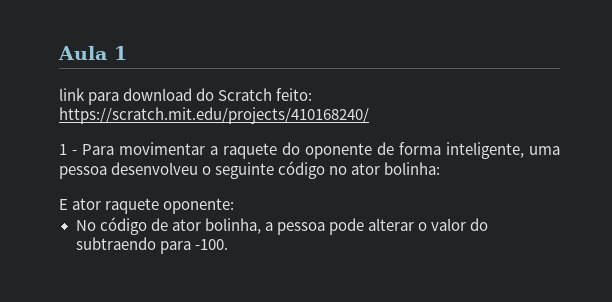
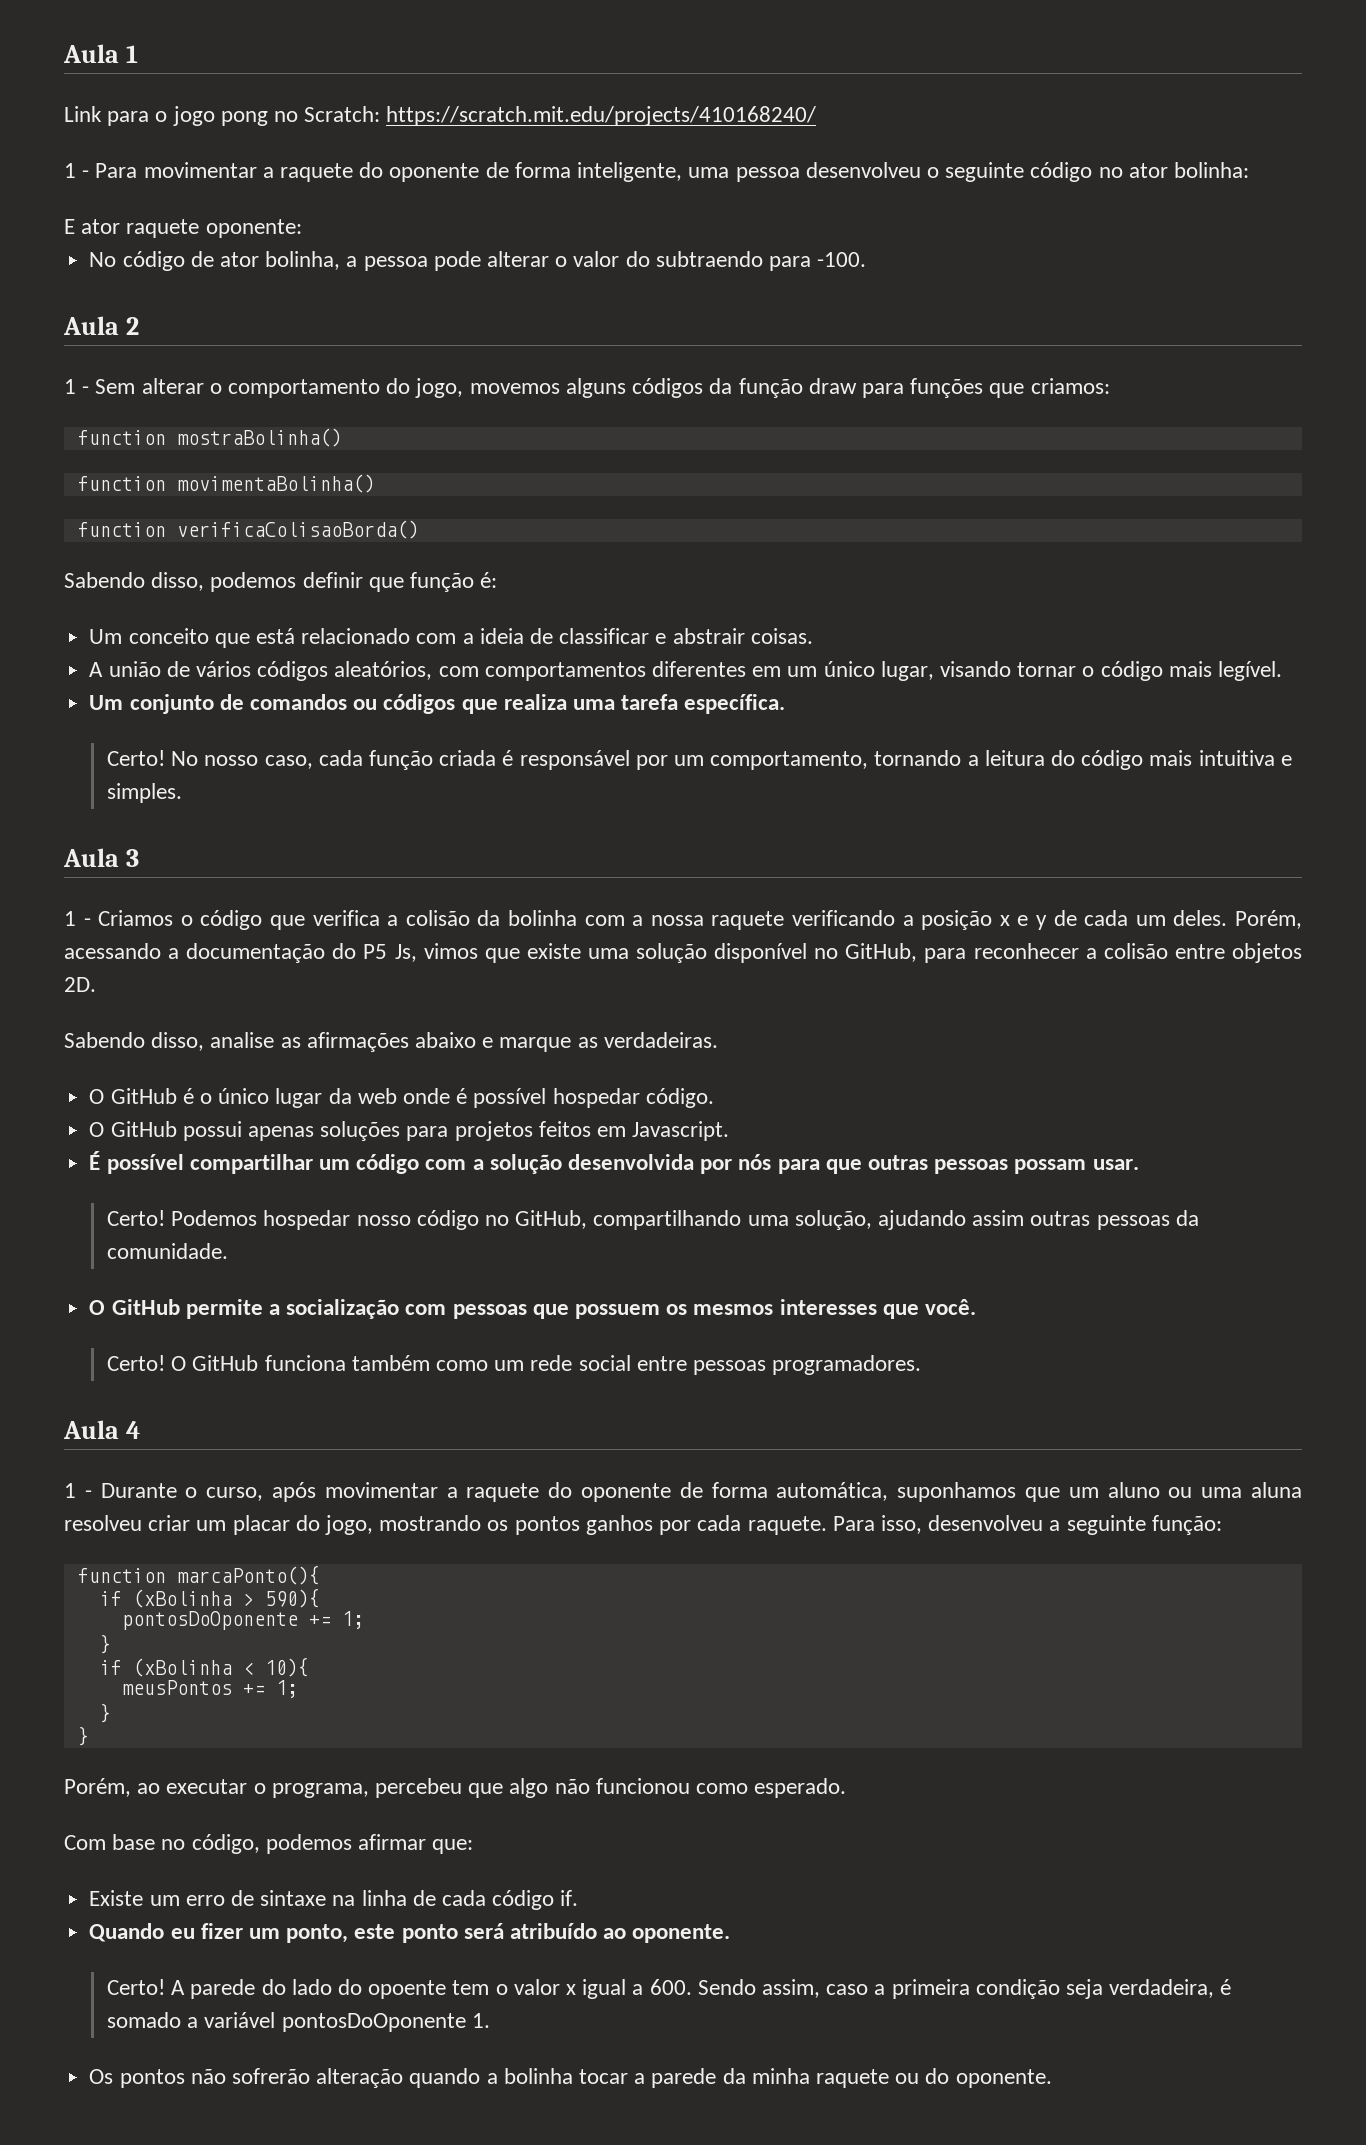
- link para download do Scratch feito: https://scratch.mit.edu/projects/410168240/
+ Link para o jogo pong no Scratch: https://scratch.mit.edu/projects/410168240/
+ Aula 2
+ 1 - Sem alterar o comportamento do jogo, movemos alguns códigos da função draw para funções que criamos:
+ function mostraBolinha()
+ function movimentaBolinha()
+ function verificaColisaoBorda()
+ Sabendo disso, podemos definir que função é:
+ Um conceito que está relacionado com a ideia de classificar e abstrair coisas.
+ A união de vários códigos aleatórios, com comportamentos diferentes em um único lugar, visando tornar o código mais legível.
+ Um conjunto de comandos ou códigos que realiza uma tarefa específica.
+ Certo! No nosso caso, cada função criada é responsável por um comportamento, tornando a leitura do código mais intuitiva e simples.
+ Aula 3
+ 1 - Criamos o código que verifica a colisão da bolinha com a nossa raquete verificando a posição x e y de cada um deles. Porém, acessando a documentação do P5 Js, vimos que existe uma solução disponível no GitHub, para reconhecer a colisão entre objetos 2D.
+ Sabendo disso, analise as afirmações abaixo e marque as verdadeiras.
+ O GitHub é o único lugar da web onde é possível hospedar código.
+ O GitHub possui apenas soluções para projetos feitos em Javascript.
+ É possível compartilhar um código com a solução desenvolvida por nós para que outras pessoas possam usar.
+ Certo! Podemos hospedar nosso código no GitHub, compartilhando uma solução, ajudando assim outras pessoas da comunidade.
+ O GitHub permite a socialização com pessoas que possuem os mesmos interesses que você.
+ Certo! O GitHub funciona também como um rede social entre pessoas programadores.
+ Aula 4
+ 1 - Durante o curso, após movimentar a raquete do oponente de forma automática, suponhamos que um aluno ou uma aluna resolveu criar um placar do jogo, mostrando os pontos ganhos por cada raquete. Para isso, desenvolveu a seguinte função:
+ function marcaPonto(){
+ if (xBolinha > 590){
+ pontosDoOponente += 1;
+ }
+ if (xBolinha < 10){
+ meusPontos += 1;
+ }
+ }
+ Porém, ao executar o programa, percebeu que algo não funcionou como esperado.
+ Com base no código, podemos afirmar que:
+ Existe um erro de sintaxe na linha de cada código if.
+ Quando eu fizer um ponto, este ponto será atribuído ao oponente.
+ Certo! A parede do lado do opoente tem o valor x igual a 600. Sendo assim, caso a primeira condição seja verdadeira, é somado a variável pontosDoOponente 1.
+ Os pontos não sofrerão alteração quando a bolinha tocar a parede da minha raquete ou do oponente.

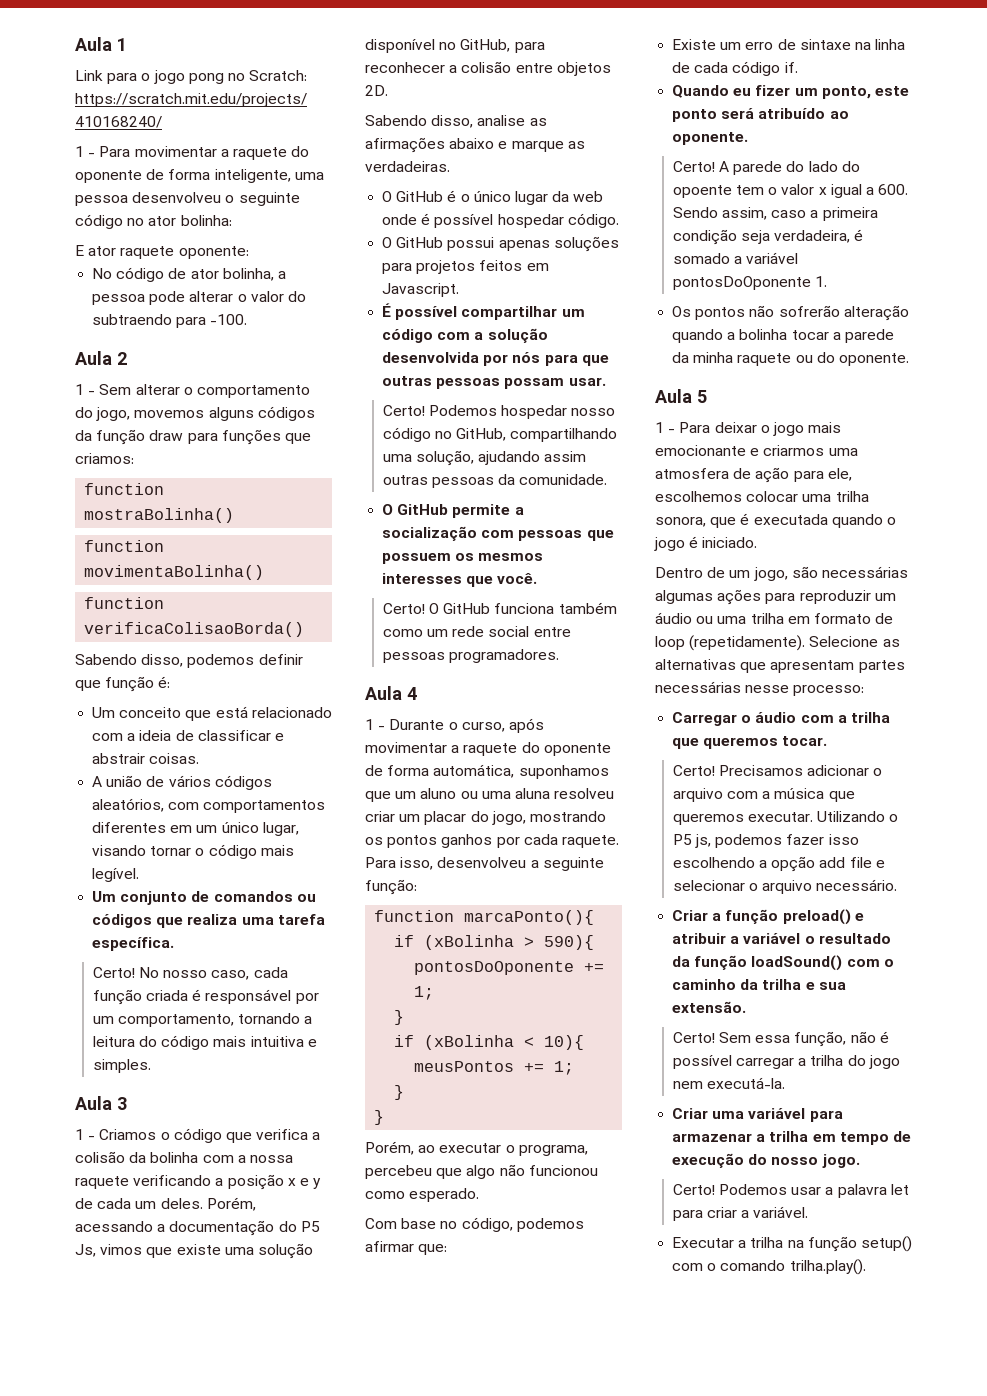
+ Aula 5
+ 1 - Para deixar o jogo mais emocionante e criarmos uma atmosfera de ação para ele, escolhemos colocar uma trilha sonora, que é executada quando o jogo é iniciado.
+ Dentro de um jogo, são necessárias algumas ações para reproduzir um áudio ou uma trilha em formato de loop (repetidamente). Selecione as alternativas que apresentam partes necessárias nesse processo:
+ Carregar o áudio com a trilha que queremos tocar.
+ Certo! Precisamos adicionar o arquivo com a música que queremos executar. Utilizando o P5 js, podemos fazer isso escolhendo a opção add file e selecionar o arquivo necessário.
+ Criar a função preload() e atribuir a variável o resultado da função loadSound() com o caminho da trilha e sua extensão.
+ Certo! Sem essa função, não é possível carregar a trilha do jogo nem executá-la.
+ Criar uma variável para armazenar a trilha em tempo de execução do nosso jogo.
+ Certo! Podemos usar a palavra let para criar a variável.
+ Executar a trilha na função setup() com o comando trilha.play().

